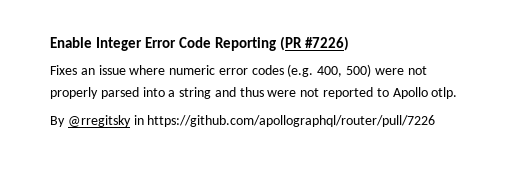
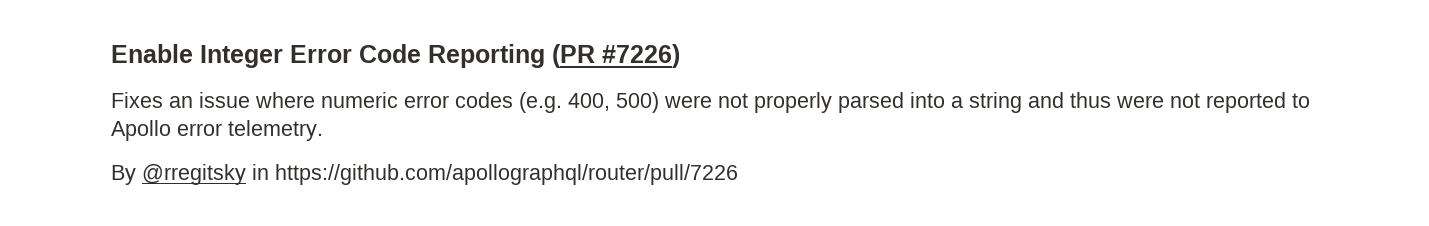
- Fixes an issue where numeric error codes (e.g. 400, 500) were not properly parsed into a string and thus were not reported to Apollo otlp.
+ Fixes an issue where numeric error codes (e.g. 400, 500) were not properly parsed into a string and thus were not reported to Apollo error telemetry.

